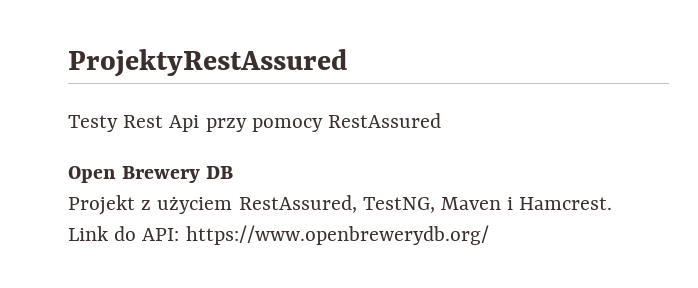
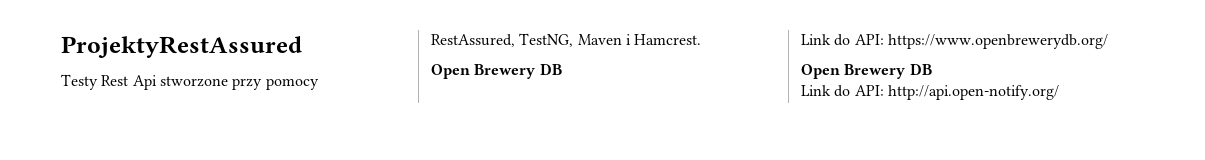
- Testy Rest Api przy pomocy RestAssured
+ Testy Rest Api stworzone przy pomocy RestAssured, TestNG, Maven i Hamcrest.
  Open Brewery DB
- Projekt z użyciem RestAssured, TestNG, Maven i Hamcrest.
  Link do API: https://www.openbrewerydb.org/
+ Open Brewery DB
+ Link do API: http://api.open-notify.org/

